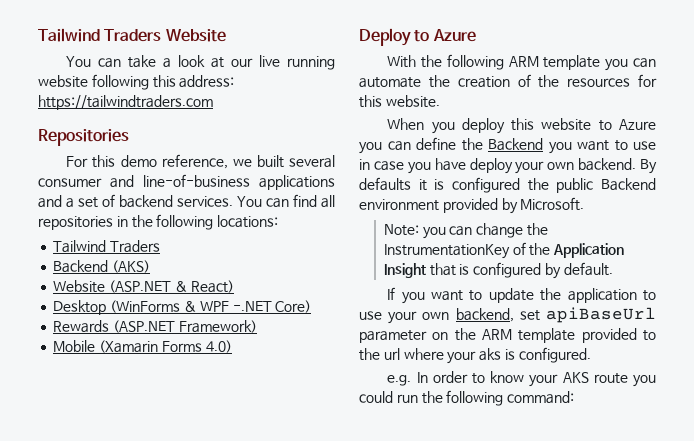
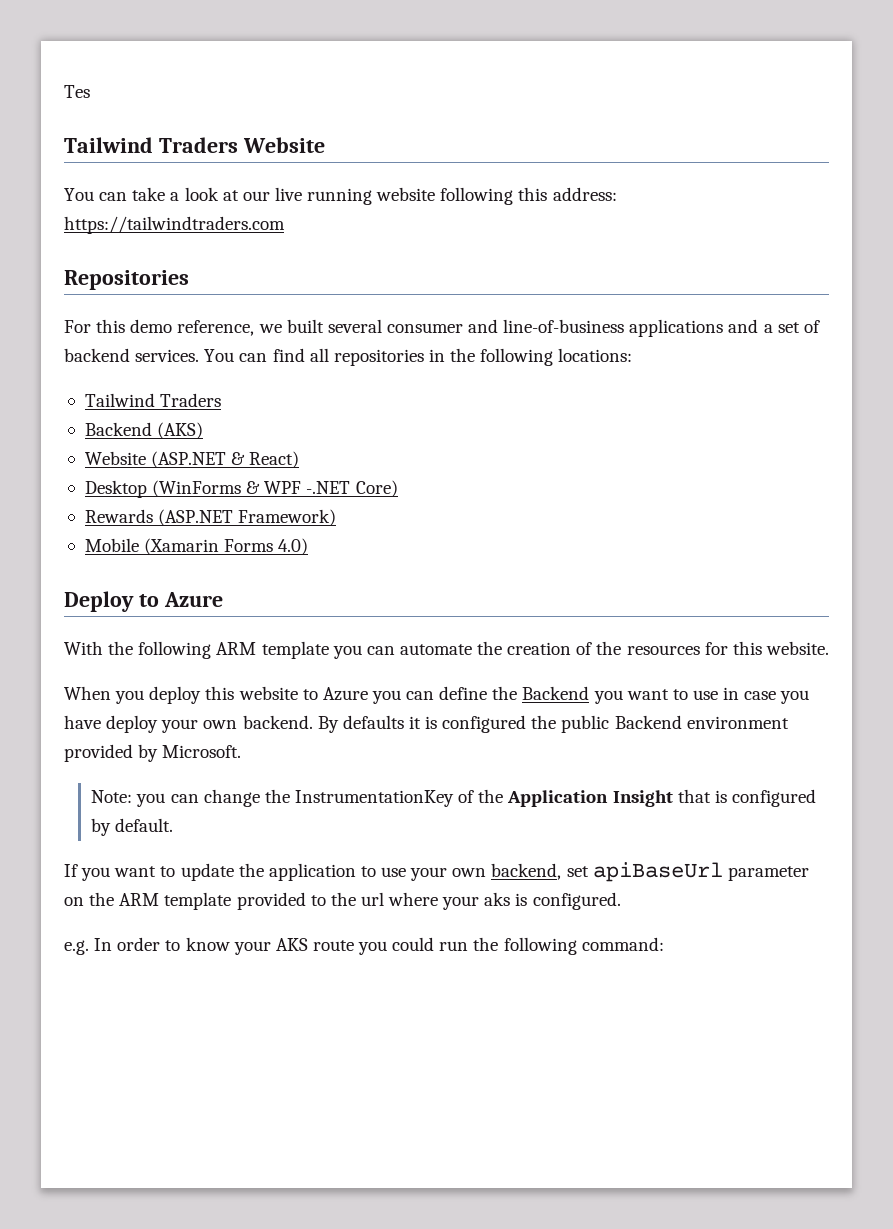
+ Tes

